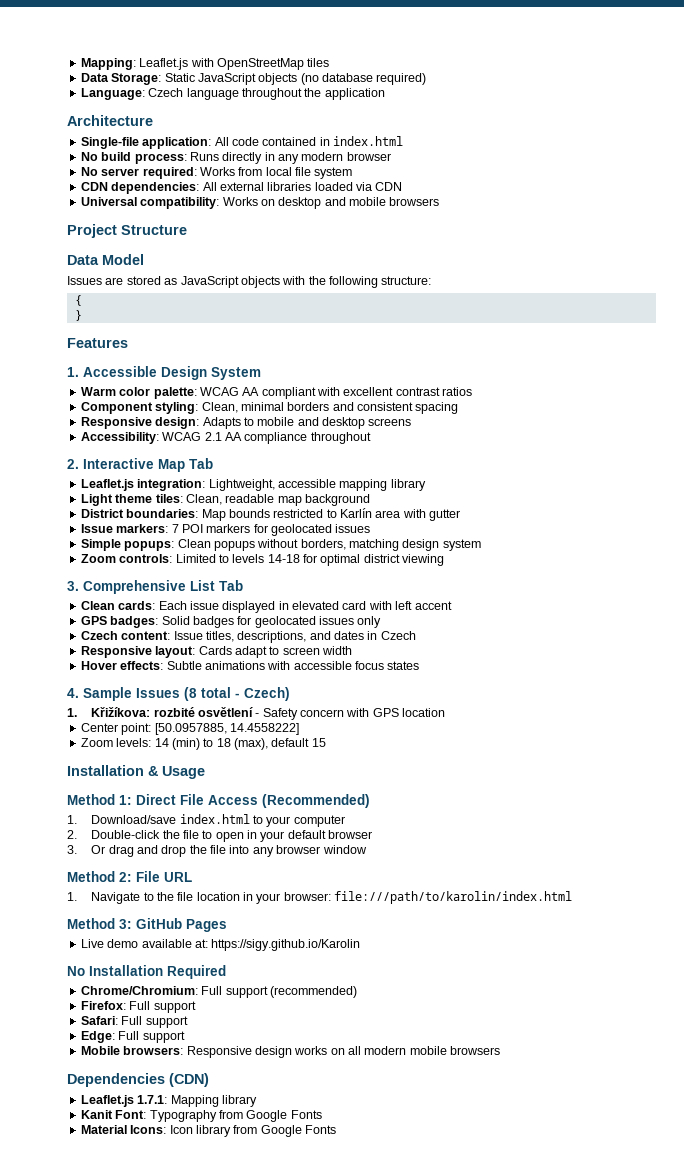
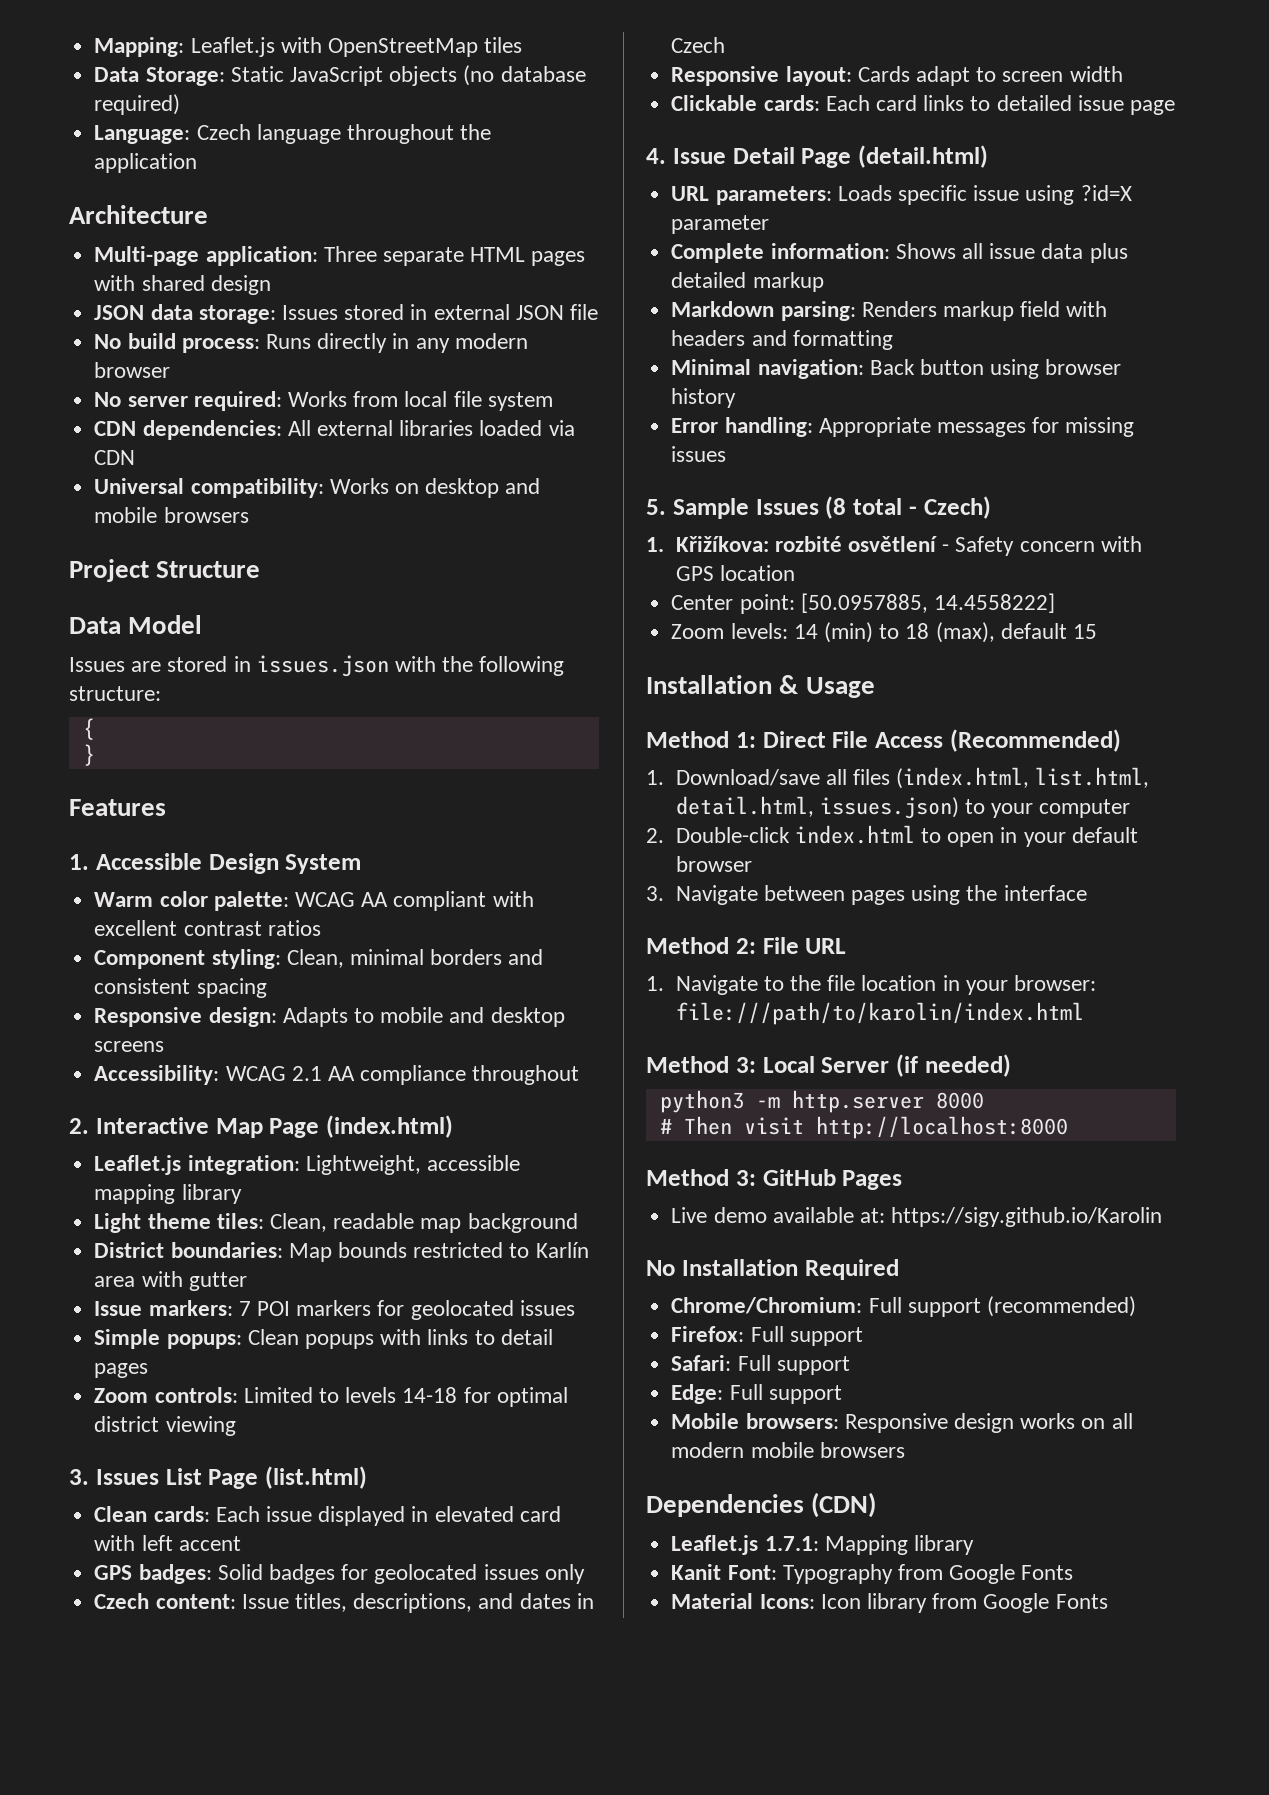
- Single-file application: All code contained in index.html
+ Multi-page application: Three separate HTML pages with shared design
+ JSON data storage: Issues stored in external JSON file
- Issues are stored as JavaScript objects with the following structure:
+ Issues are stored in issues.json with the following structure:
- 2. Interactive Map Tab
+ 2. Interactive Map Page (index.html)
- Simple popups: Clean popups without borders, matching design system
+ Simple popups: Clean popups with links to detail pages
- 3. Comprehensive List Tab
+ 3. Issues List Page (list.html)
- Hover effects: Subtle animations with accessible focus states
- 4. Sample Issues (8 total - Czech)
+ Clickable cards: Each card links to detailed issue page
+ 4. Issue Detail Page (detail.html)
+ URL parameters: Loads specific issue using ?id=X parameter
+ Complete information: Shows all issue data plus detailed markup
+ Markdown parsing: Renders markup field with headers and formatting
+ Minimal navigation: Back button using browser history
+ Error handling: Appropriate messages for missing issues
+ 5. Sample Issues (8 total - Czech)
- 1. Download/save index.html to your computer
+ 1. Download/save all files (index.html, list.html, detail.html, issues.json) to your computer
- 2. Double-click the file to open in your default browser
+ 2. Double-click index.html to open in your default browser
- 3. Or drag and drop the file into any browser window
+ 3. Navigate between pages using the interface
+ Method 3: Local Server (if needed)
+ python3 -m http.server 8000
+ # Then visit http://localhost:8000

